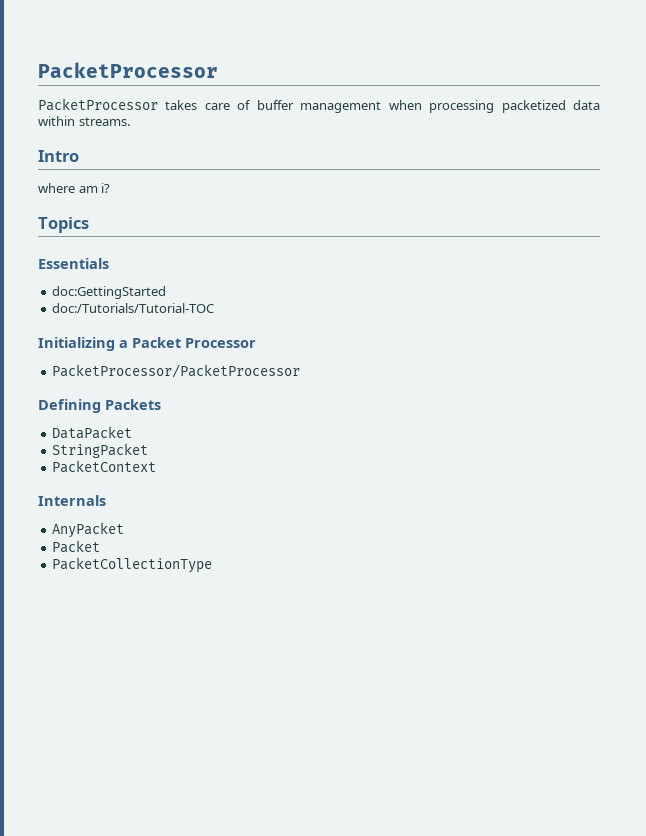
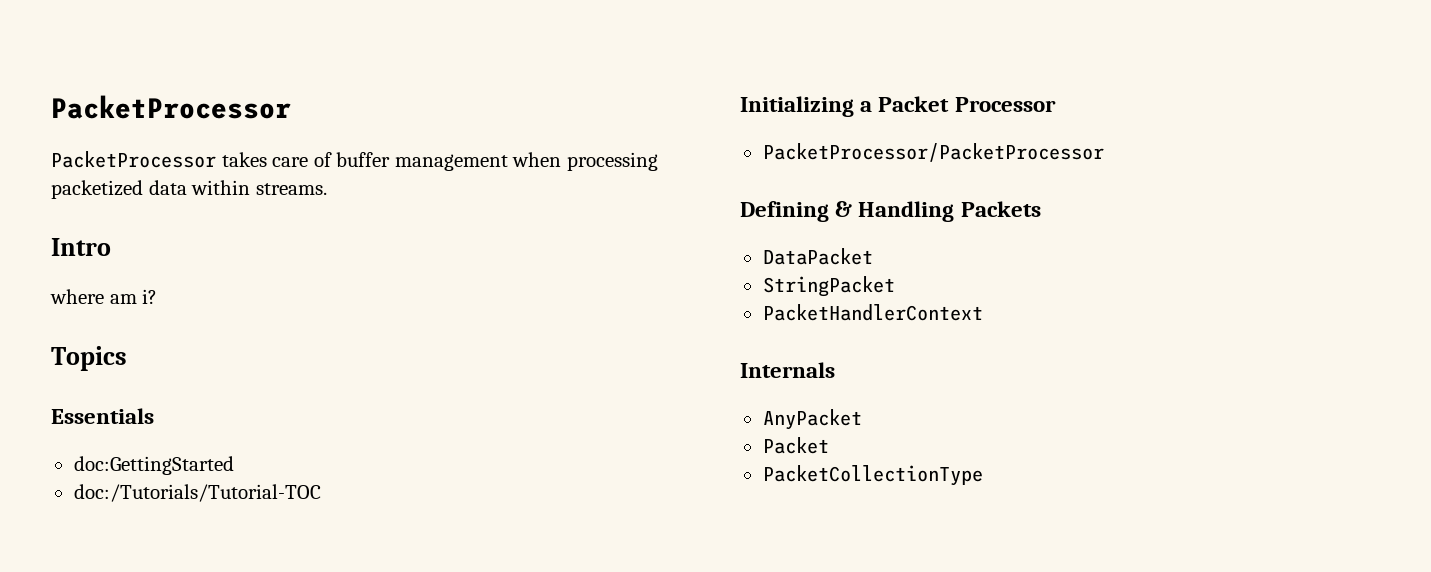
- Defining Packets
+ Defining & Handling Packets
- PacketContext
+ PacketHandlerContext

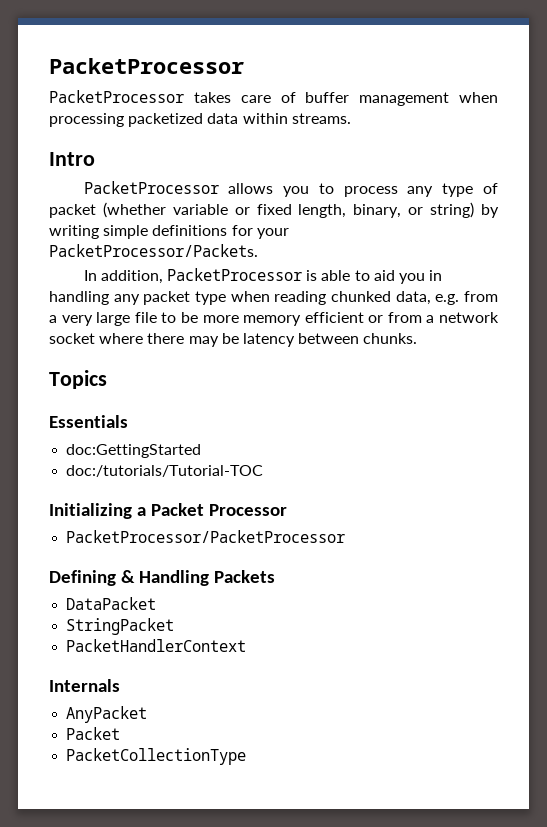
- where am i?
+ PacketProcessor allows you to process any type of packet (whether variable or fixed length, binary, or string) by writing simple definitions for your PacketProcessor/Packets.
+ In addition, PacketProcessor is able to aid you in handling any packet type when reading chunked data, e.g. from a very large file to be more memory efficient or from a network socket where there may be latency between chunks.
- doc:/Tutorials/Tutorial-TOC
+ doc:/tutorials/Tutorial-TOC

